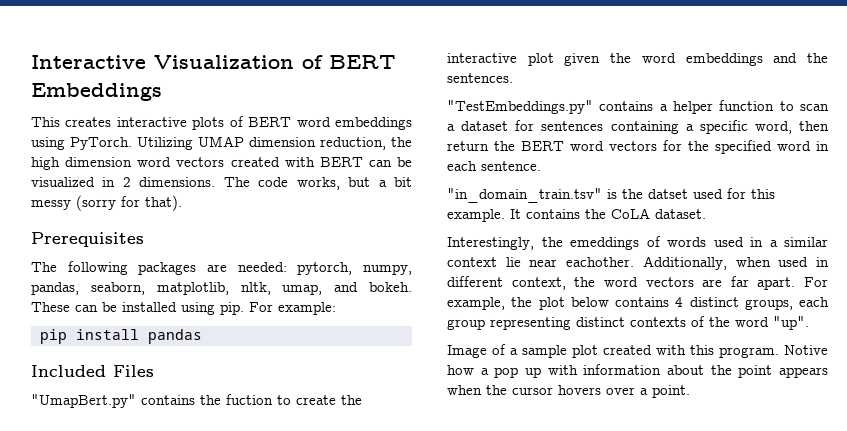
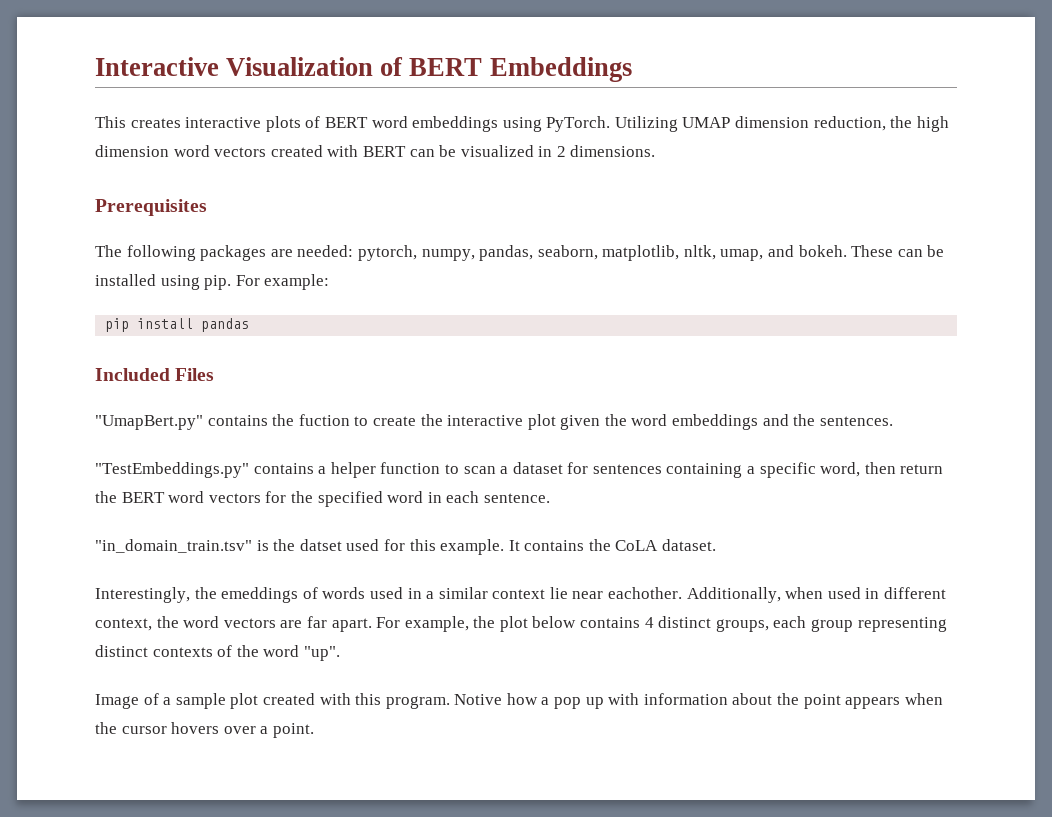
- The code works, but a bit messy (sorry for that).

